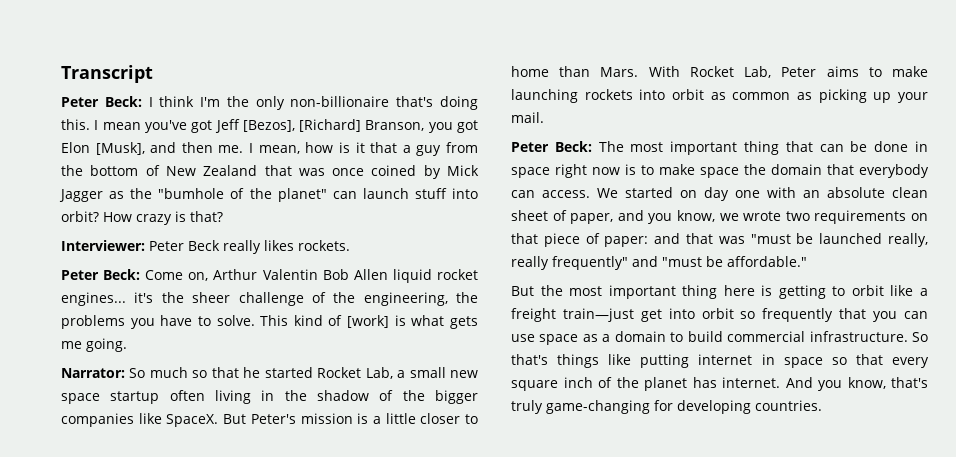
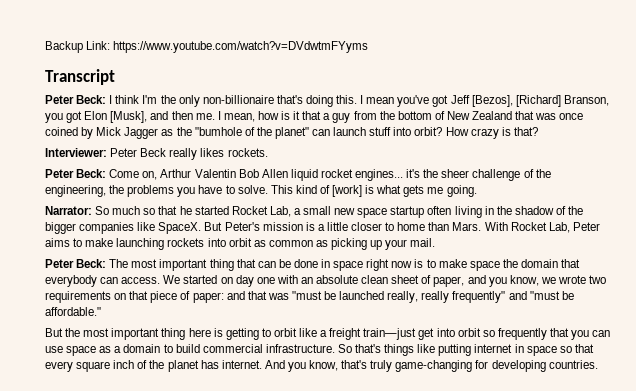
+ Backup Link: https://www.youtube.com/watch?v=DVdwtmFYyms

